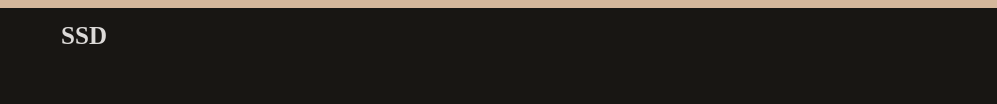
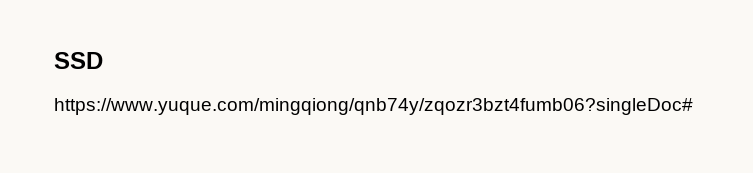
+ https://www.yuque.com/mingqiong/qnb74y/zqozr3bzt4fumb06?singleDoc#

